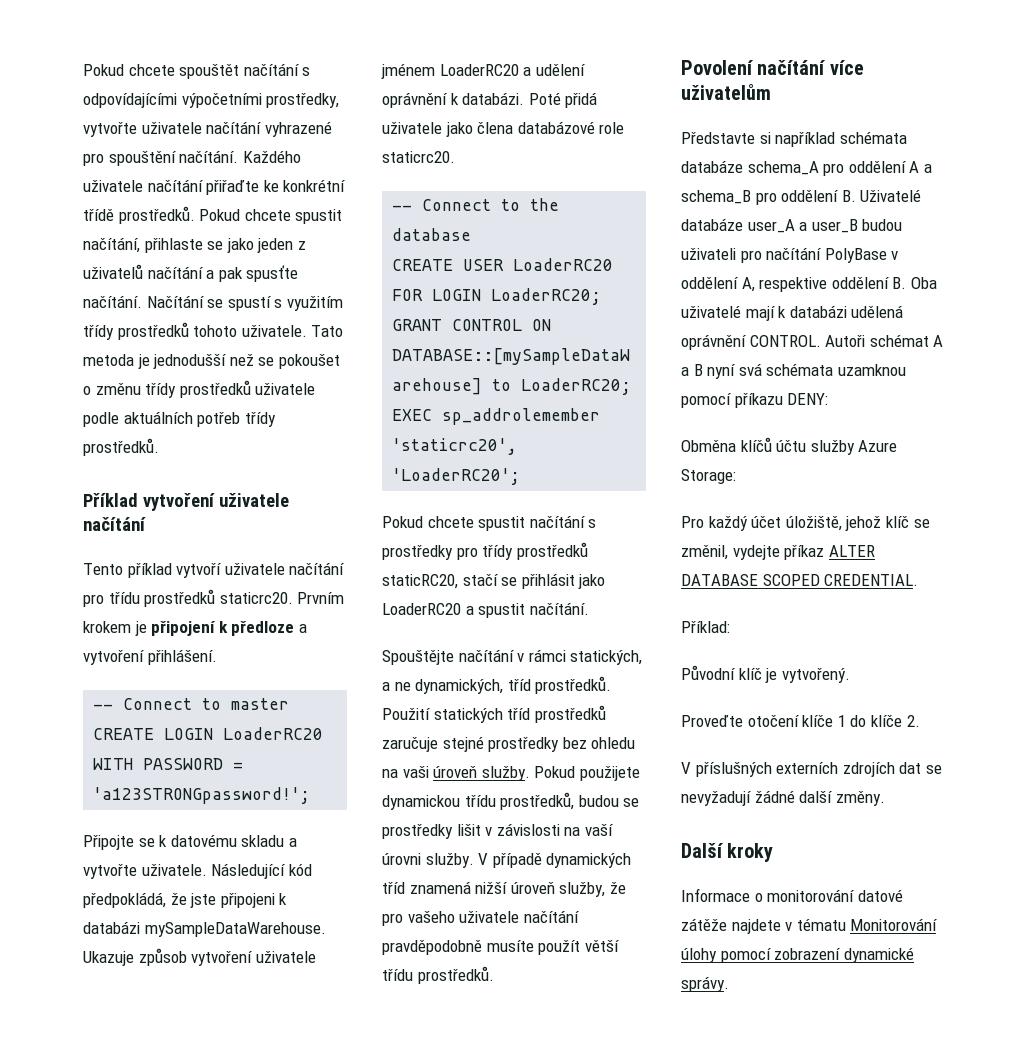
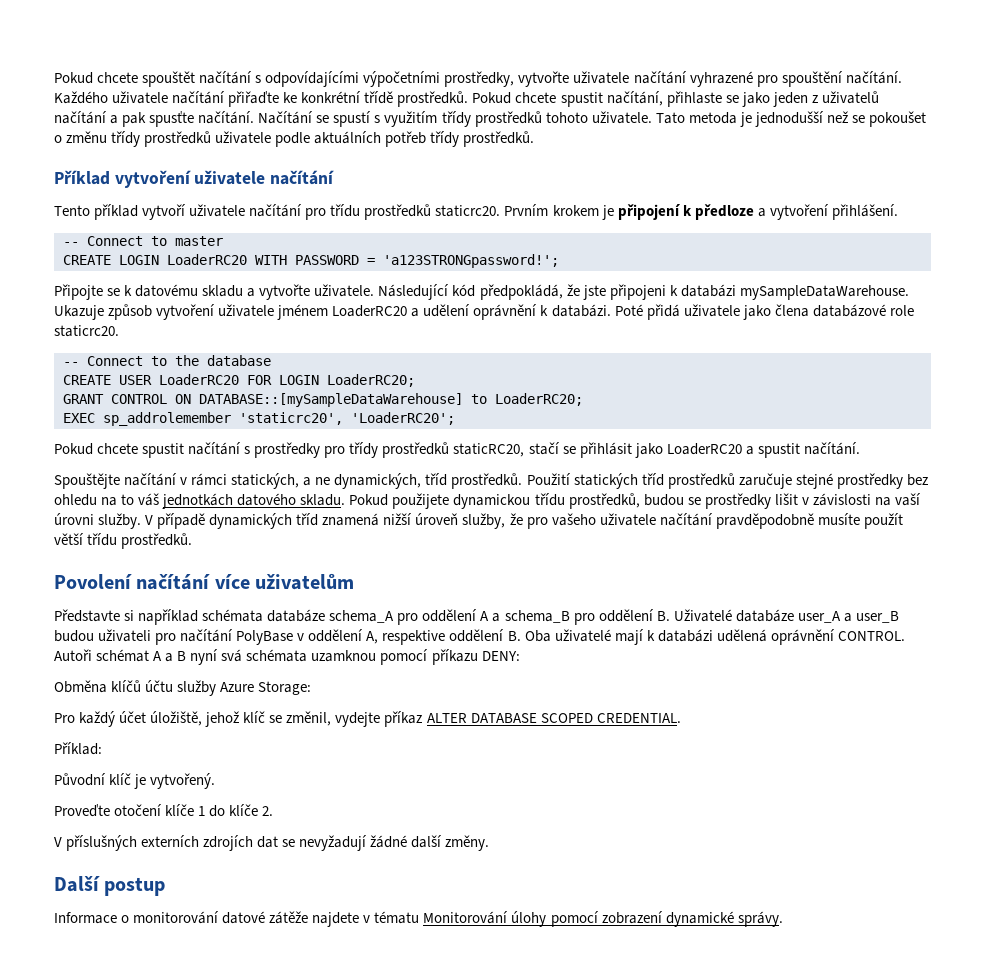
- Použití statických tříd prostředků zaručuje stejné prostředky bez ohledu na vaši úroveň služby.
+ Použití statických tříd prostředků zaručuje stejné prostředky bez ohledu na to váš jednotkách datového skladu.
- Další kroky
+ Další postup

